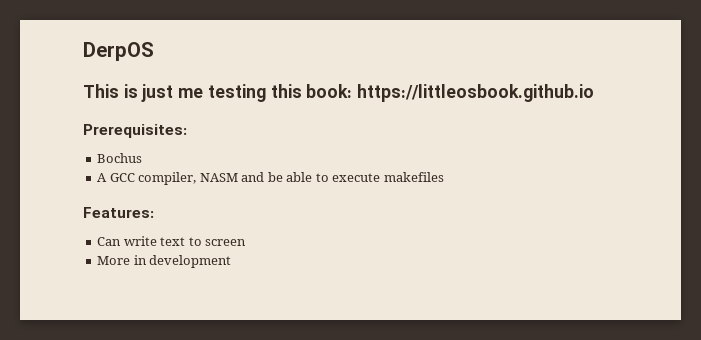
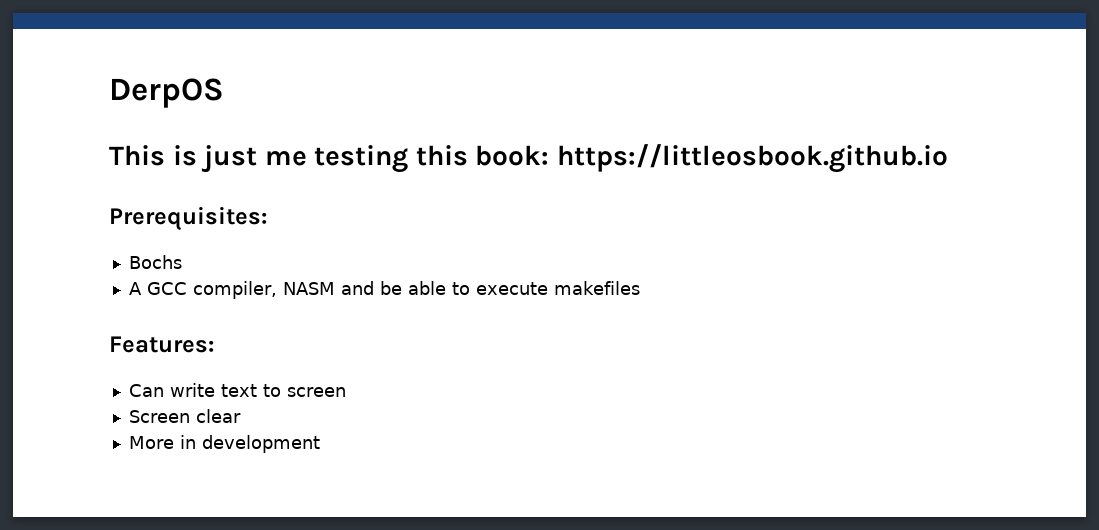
- Bochus
+ Bochs
+ Screen clear

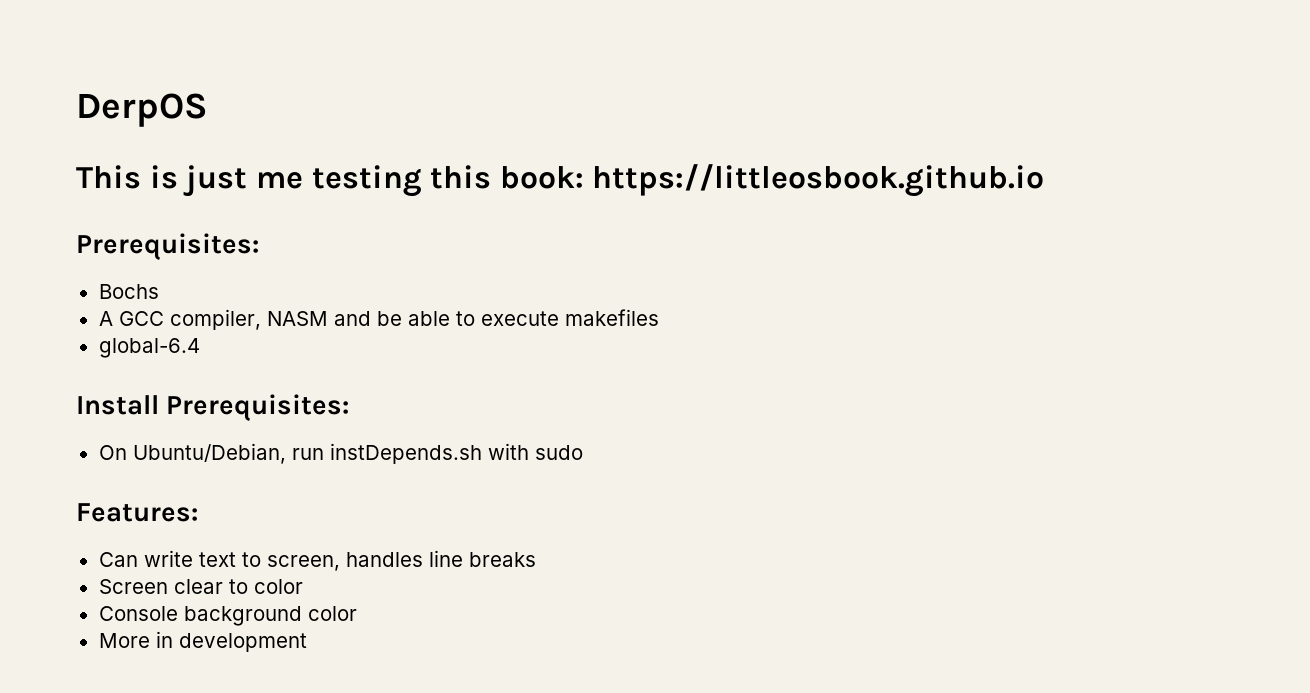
+ global-6.4
+ Install Prerequisites:
+ On Ubuntu/Debian, run instDepends.sh with sudo
- Can write text to screen
- Screen clear
+ Can write text to screen, handles line breaks
+ Screen clear to color
+ Console background color

